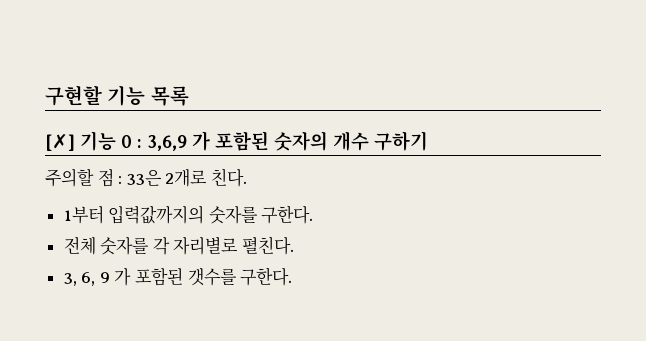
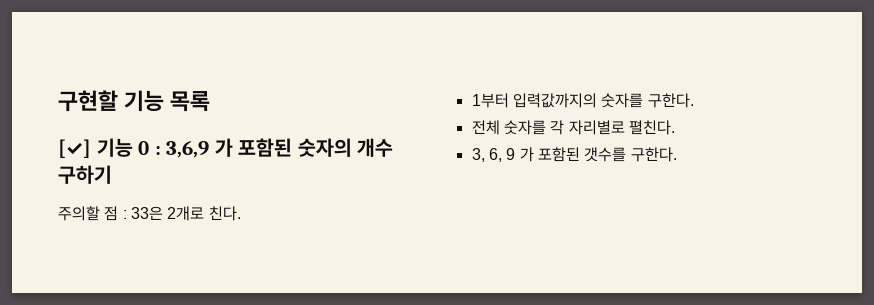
- [✗] 기능 0 : 3,6,9 가 포함된 숫자의 개수 구하기
+ [✓] 기능 0 : 3,6,9 가 포함된 숫자의 개수 구하기

